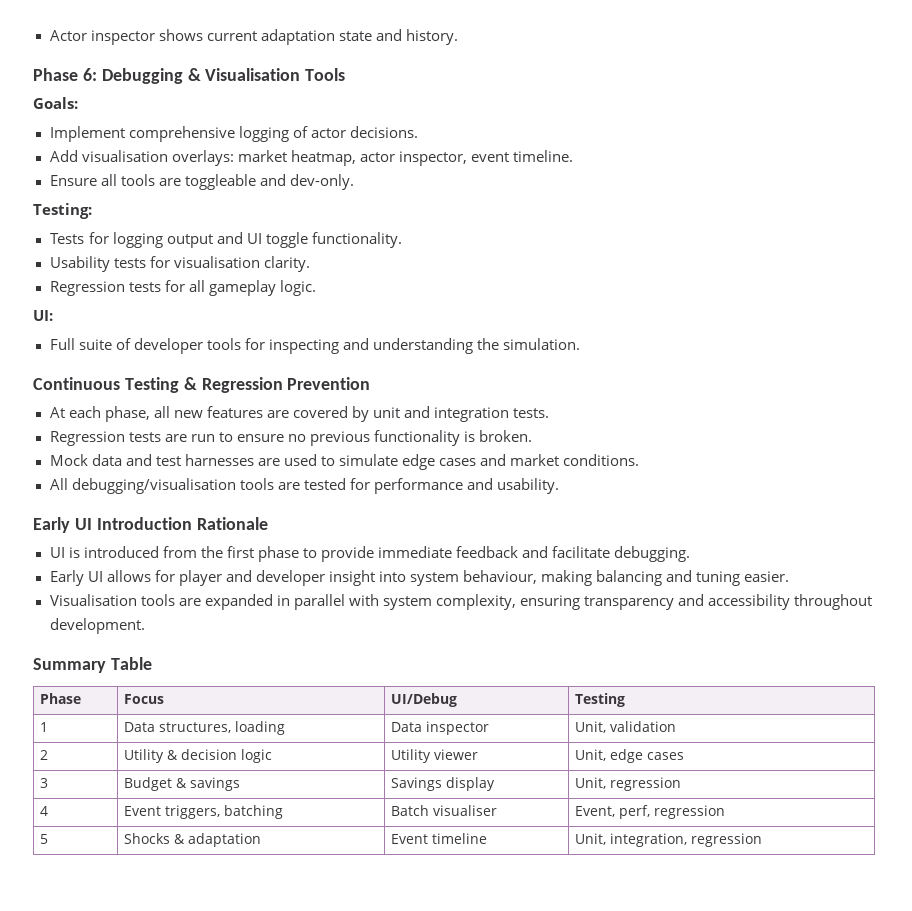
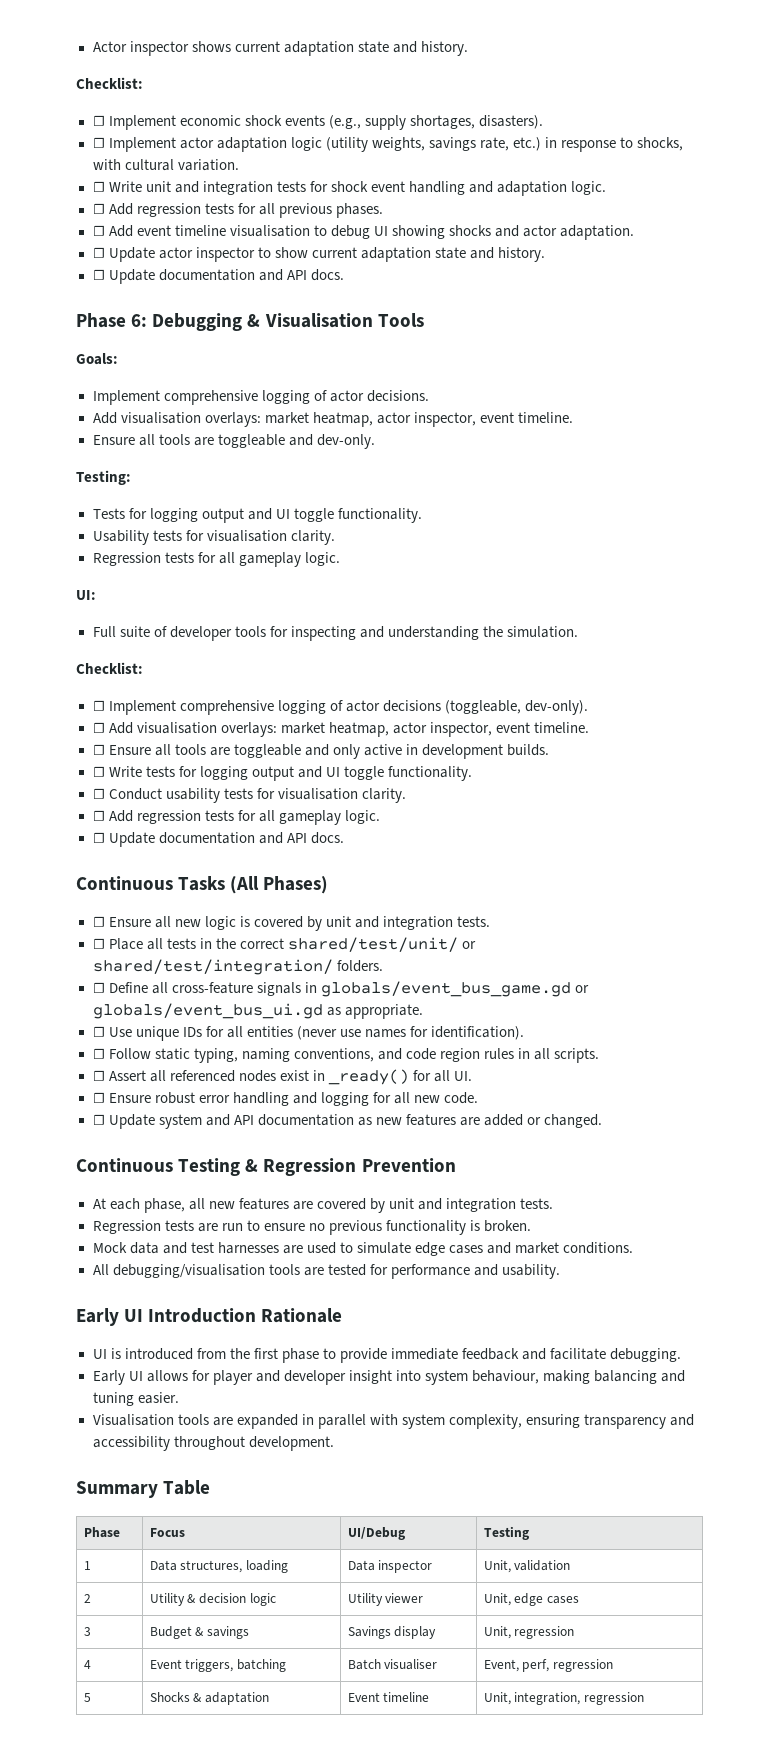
  Actor inspector shows current adaptation state and history.
+ Checklist:
+ ☐ Implement economic shock events (e.g., supply shortages, disasters).
+ ☐ Implement actor adaptation logic (utility weights, savings rate, etc.) in response to shocks, with cultural variation.
+ ☐ Write unit and integration tests for shock event handling and adaptation logic.
+ ☐ Add regression tests for all previous phases.
+ ☐ Add event timeline visualisation to debug UI showing shocks and actor adaptation.
+ ☐ Update actor inspector to show current adaptation state and history.
+ ☐ Update documentation and API docs.
  Full suite of developer tools for inspecting and understanding the simulation.
+ Checklist:
+ ☐ Implement comprehensive logging of actor decisions (toggleable, dev-only).
+ ☐ Add visualisation overlays: market heatmap, actor inspector, event timeline.
+ ☐ Ensure all tools are toggleable and only active in development builds.
+ ☐ Write tests for logging output and UI toggle functionality.
+ ☐ Conduct usability tests for visualisation clarity.
+ ☐ Add regression tests for all gameplay logic.
+ ☐ Update documentation and API docs.
+ Continuous Tasks (All Phases)
+ ☐ Ensure all new logic is covered by unit and integration tests.
+ ☐ Place all tests in the correct shared/test/unit/ or shared/test/integration/ folders.
+ ☐ Define all cross-feature signals in globals/event_bus_game.gd or globals/event_bus_ui.gd as appropriate.
+ ☐ Use unique IDs for all entities (never use names for identification).
+ ☐ Follow static typing, naming conventions, and code region rules in all scripts.
+ ☐ Assert all referenced nodes exist in _ready() for all UI.
+ ☐ Ensure robust error handling and logging for all new code.
+ ☐ Update system and API documentation as new features are added or changed.

